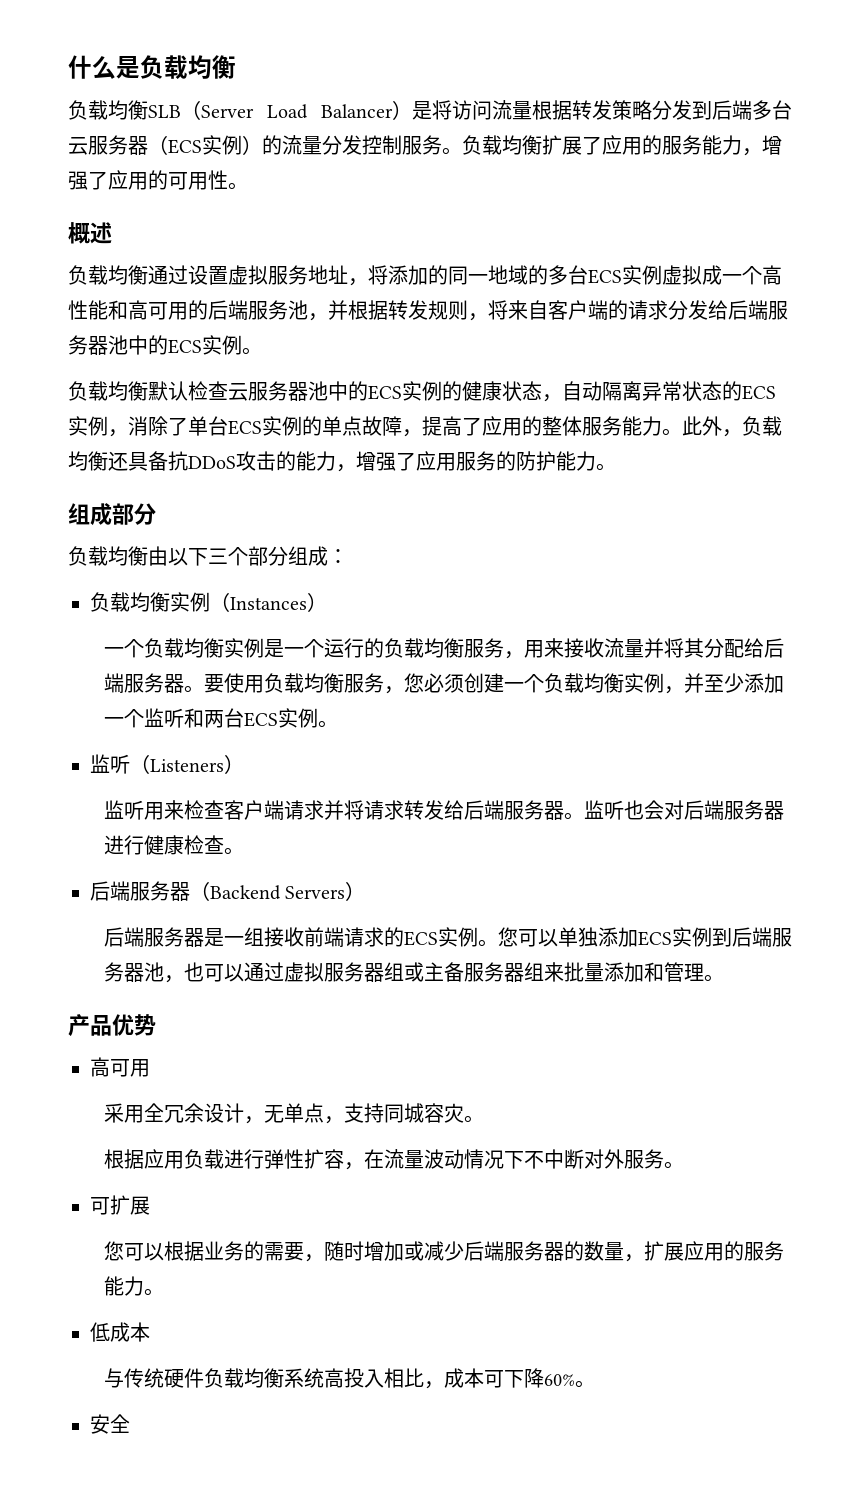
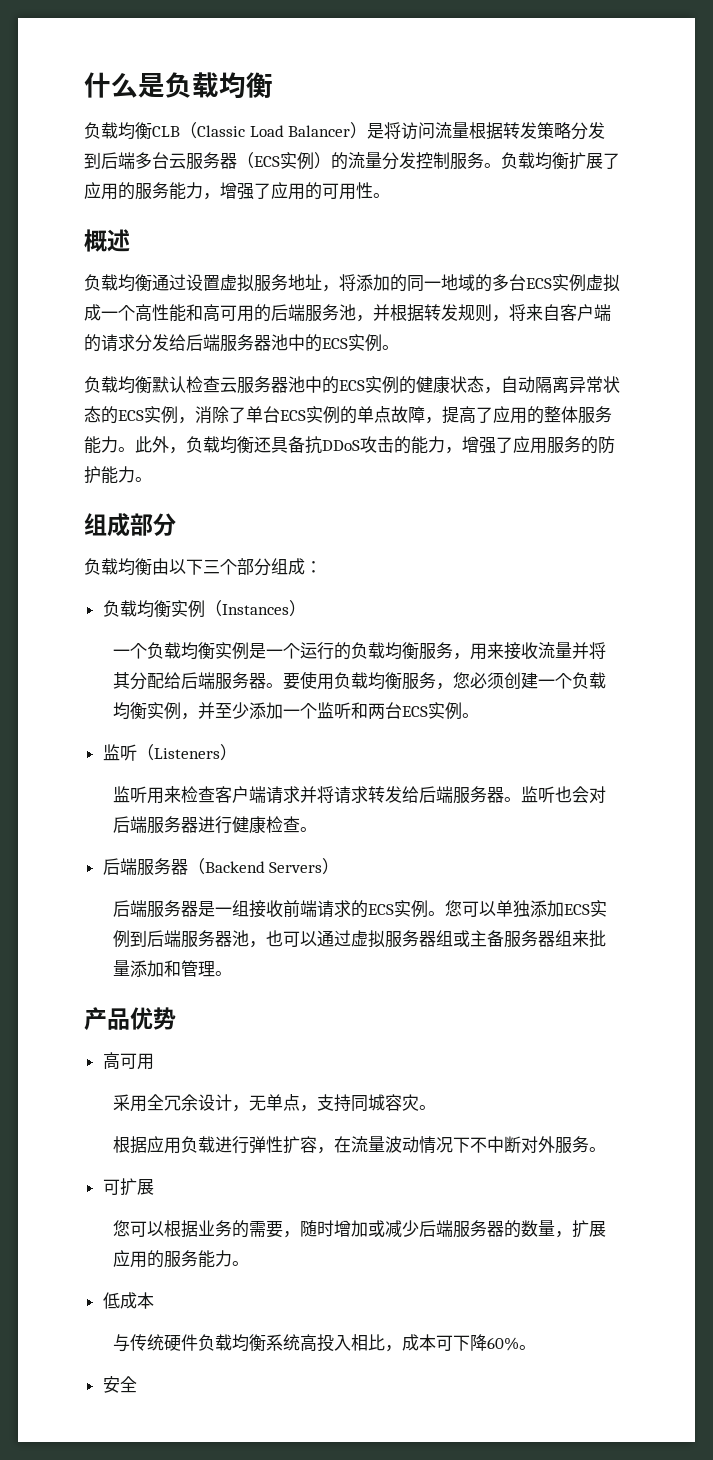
- 负载均衡SLB（Server Load Balancer）是将访问流量根据转发策略分发到后端多台云服务器（ECS实例）的流量分发控制服务。
+ 负载均衡CLB（Classic Load Balancer）是将访问流量根据转发策略分发到后端多台云服务器（ECS实例）的流量分发控制服务。

